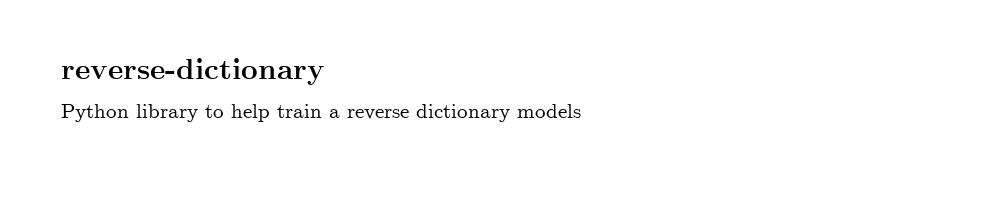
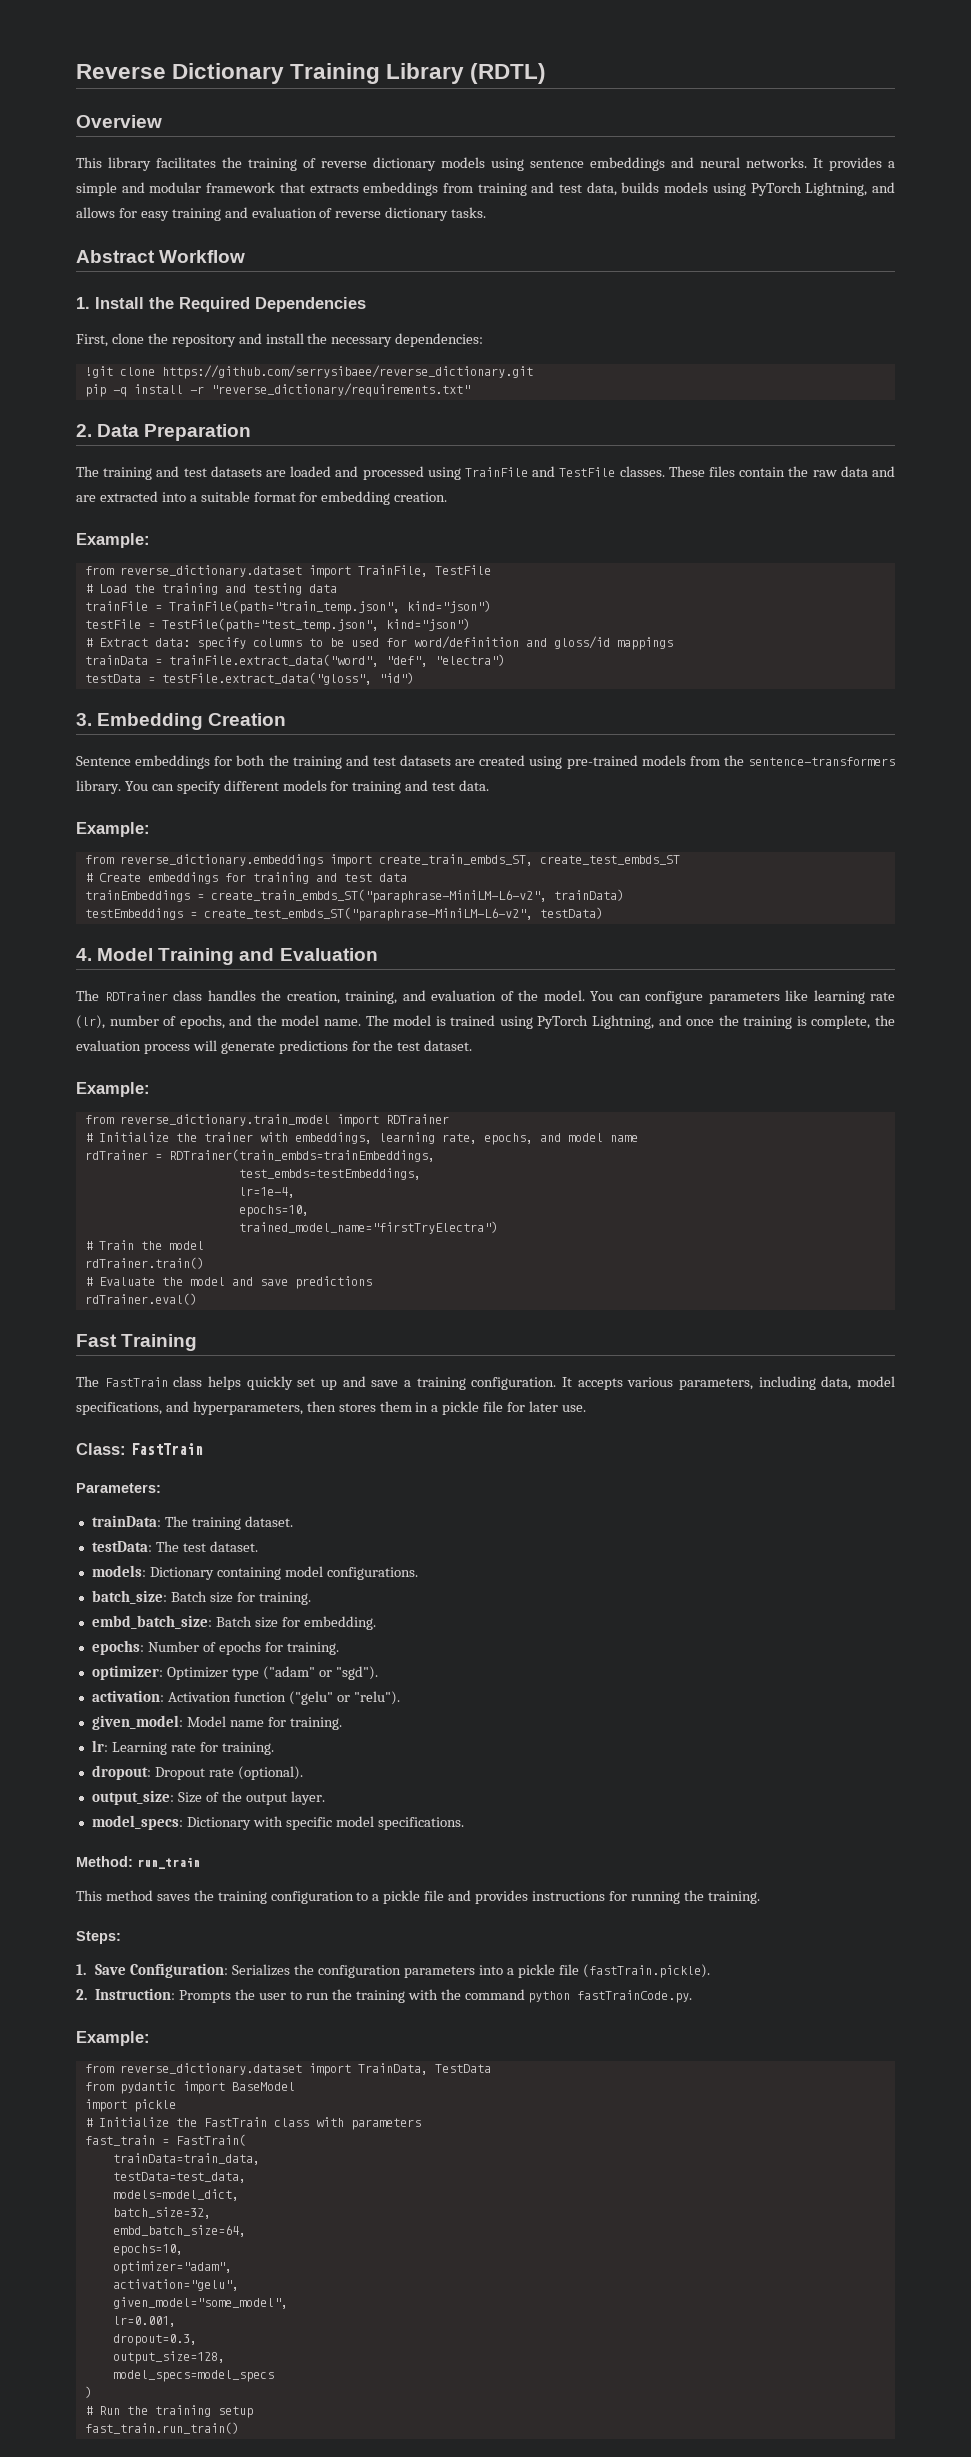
- reverse-dictionary
- Python library to help train a reverse dictionary models
+ Reverse Dictionary Training Library (RDTL)
+ Overview
+ This library facilitates the training of reverse dictionary models using sentence embeddings and neural networks. It provides a simple and modular framework that extracts embeddings from training and test data, builds models using PyTorch Lightning, and allows for easy training and evaluation of reverse dictionary tasks.
+ Abstract Workflow
+ 1. Install the Required Dependencies
+ First, clone the repository and install the necessary dependencies:
+ !git clone https://github.com/serrysibaee/reverse_dictionary.git
+ pip -q install -r "reverse_dictionary/requirements.txt"
+ 2. Data Preparation
+ The training and test datasets are loaded and processed using TrainFile and TestFile classes. These files contain the raw data and are extracted into a suitable format for embedding creation.
+ Example:
+ from reverse_dictionary.dataset import TrainFile, TestFile
+ # Load the training and testing data
+ trainFile = TrainFile(path="train_temp.json", kind="json")
+ testFile = TestFile(path="test_temp.json", kind="json")
+ # Extract data: specify columns to be used for word/definition and gloss/id mappings
+ trainData = trainFile.extract_data("word", "def", "electra")
+ testData = testFile.extract_data("gloss", "id")
+ 3. Embedding Creation
+ Sentence embeddings for both the training and test datasets are created using pre-trained models from the sentence-transformers library. You can specify different models for training and test data.
+ Example:
+ from reverse_dictionary.embeddings import create_train_embds_ST, create_test_embds_ST
+ # Create embeddings for training and test data
+ trainEmbeddings = create_train_embds_ST("paraphrase-MiniLM-L6-v2", trainData)
+ testEmbeddings = create_test_embds_ST("paraphrase-MiniLM-L6-v2", testData)
+ 4. Model Training and Evaluation
+ The RDTrainer class handles the creation, training, and evaluation of the model. You can configure parameters like learning rate (lr), number of epochs, and the model name. The model is trained using PyTorch Lightning, and once the training is complete, the evaluation process will generate predictions for the test dataset.
+ Example:
+ from reverse_dictionary.train_model import RDTrainer
+ # Initialize the trainer with embeddings, learning rate, epochs, and model name
+ rdTrainer = RDTrainer(train_embds=trainEmbeddings,
+ test_embds=testEmbeddings,
+ lr=1e-4,
+ epochs=10,
+ trained_model_name="firstTryElectra")
+ # Train the model
+ rdTrainer.train()
+ # Evaluate the model and save predictions
+ rdTrainer.eval()
+ Fast Training
+ The FastTrain class helps quickly set up and save a training configuration. It accepts various parameters, including data, model specifications, and hyperparameters, then stores them in a pickle file for later use.
+ Class: FastTrain
+ Parameters:
+ trainData: The training dataset.
+ testData: The test dataset.
+ models: Dictionary containing model configurations.
+ batch_size: Batch size for training.
+ embd_batch_size: Batch size for embedding.
+ epochs: Number of epochs for training.
+ optimizer: Optimizer type ("adam" or "sgd").
+ activation: Activation function ("gelu" or "relu").
+ given_model: Model name for training.
+ lr: Learning rate for training.
+ dropout: Dropout rate (optional).
+ output_size: Size of the output layer.
+ model_specs: Dictionary with specific model specifications.
+ Method: run_train
+ This method saves the training configuration to a pickle file and provides instructions for running the training.
+ Steps:
+ 1. Save Configuration: Serializes the configuration parameters into a pickle file (fastTrain.pickle).
+ 2. Instruction: Prompts the user to run the training with the command python fastTrainCode.py.
+ Example:
+ from reverse_dictionary.dataset import TrainData, TestData
+ from pydantic import BaseModel
+ import pickle
+ # Initialize the FastTrain class with parameters
+ fast_train = FastTrain(
+ trainData=train_data,
+ testData=test_data,
+ models=model_dict,
+ batch_size=32,
+ embd_batch_size=64,
+ epochs=10,
+ optimizer="adam",
+ activation="gelu",
+ given_model="some_model",
+ lr=0.001,
+ dropout=0.3,
+ output_size=128,
+ model_specs=model_specs
+ )
+ # Run the training setup
+ fast_train.run_train()

